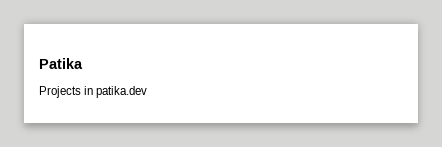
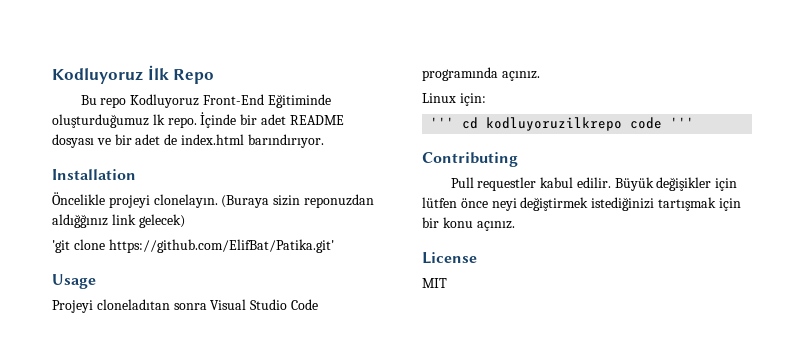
- Patika
- Projects in patika.dev
+ Kodluyoruz İlk Repo
+ Bu repo Kodluyoruz Front-End Eğitiminde oluşturduğumuz lk repo. İçinde bir adet README dosyası ve bir adet de index.html barındırıyor.
+ Installation
+ Öncelikle projeyi clonelayın. (Buraya sizin reponuzdan aldığğınız link gelecek)
+ 'git clone https://github.com/ElifBat/Patika.git'
+ Usage
+ Projeyi cloneladıtan sonra Visual Studio Code programında açınız.
+ Linux için:
+ ''' cd kodluyoruzilkrepo code '''
+ Contributing
+ Pull requestler kabul edilir. Büyük değişikler için lütfen önce neyi değiştirmek istediğinizi tartışmak için bir konu açınız.
+ License
+ MIT

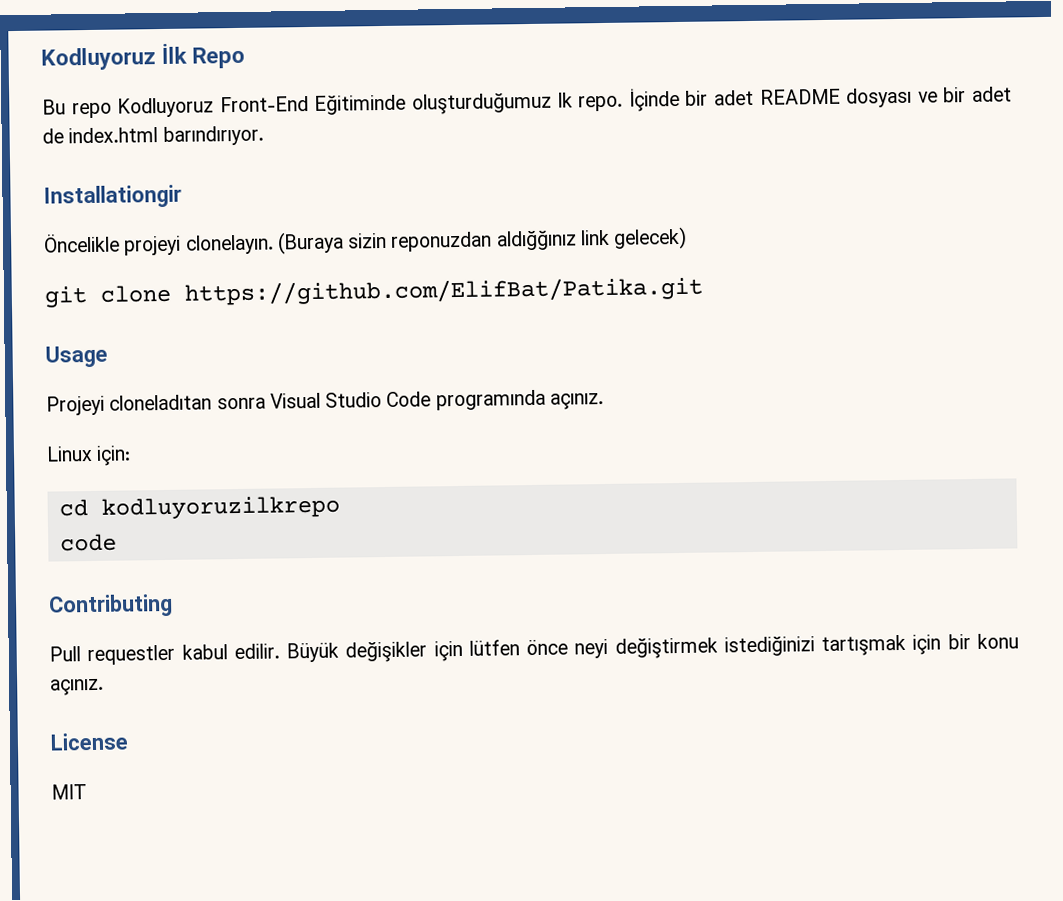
- Installation
+ Installationgir
- 'git clone https://github.com/ElifBat/Patika.git'
+ git clone https://github.com/ElifBat/Patika.git
- ''' cd kodluyoruzilkrepo code '''
+ cd kodluyoruzilkrepo
+ code

